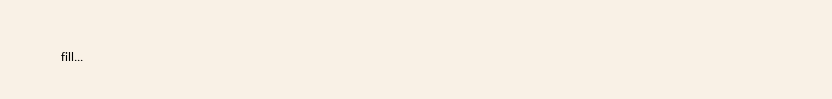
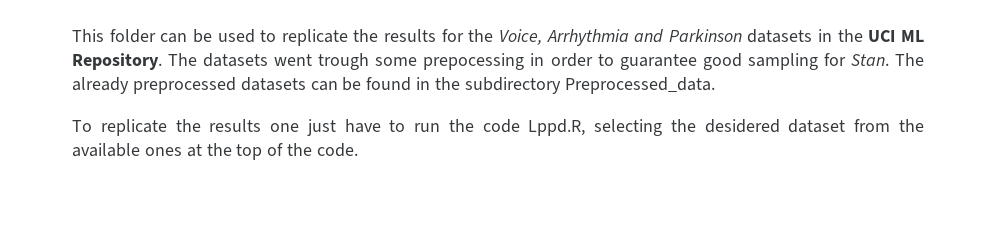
- fill...
+ This folder can be used to replicate the results for the Voice, Arrhythmia and Parkinson datasets in the UCI ML Repository. The datasets went trough some prepocessing in order to guarantee good sampling for Stan. The already preprocessed datasets can be found in the subdirectory Preprocessed_data.
+ To replicate the results one just have to run the code Lppd.R, selecting the desidered dataset from the available ones at the top of the code.

